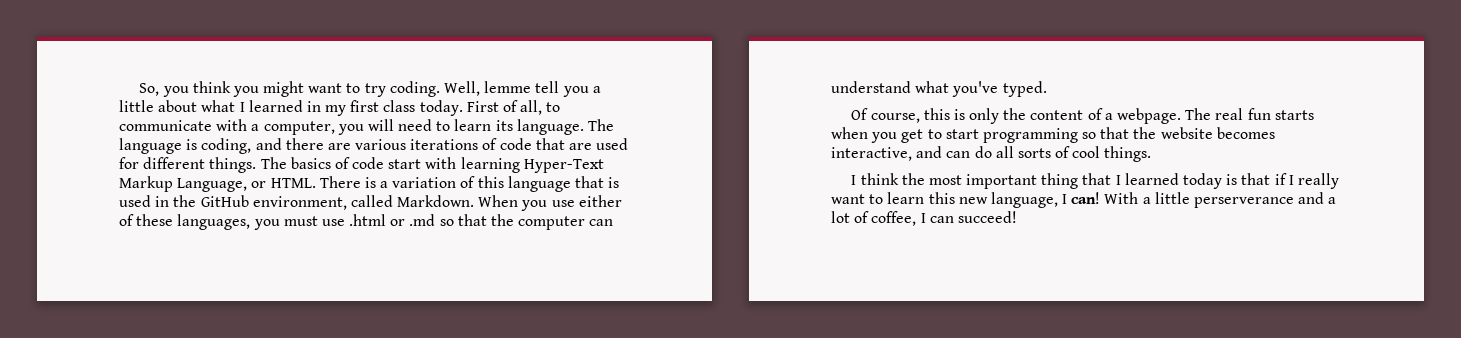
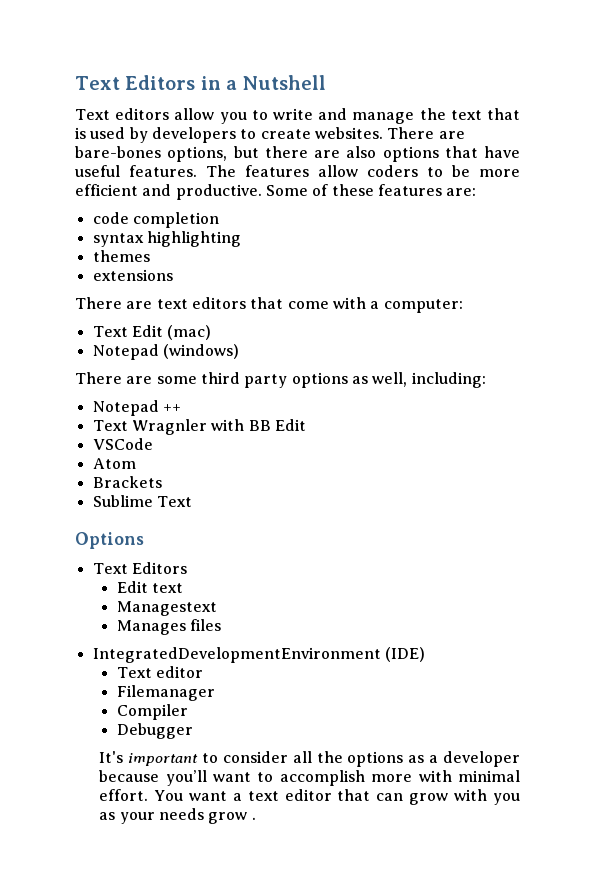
- So, you think you might want to try coding. Well, lemme tell you a little about what I learned in my first class today. First of all, to communicate with a computer, you will need to learn its language. The language is coding, and there are various iterations of code that are used for different things. The basics of code start with learning Hyper-Text Markup Language, or HTML. There is a variation of this language that is used in the GitHub environment, called Markdown. When you use either of these languages, you must use .html or .md so that the computer can understand what you've typed.
- Of course, this is only the content of a webpage. The real fun starts when you get to start programming so that the website becomes interactive, and can do all sorts of cool things.
- I think the most important thing that I learned today is that if I really want to learn this new language, I can! With a little perserverance and a lot of coffee, I can succeed!
+ Text Editors in a Nutshell
+ Text editors allow you to write and manage the text that is used by developers to create websites. There are bare-bones options, but there are also options that have useful features. The features allow coders to be more efficient and productive. Some of these features are:
+ code completion
+ syntax highlighting
+ themes
+ extensions
+ There are text editors that come with a computer:
+ Text Edit (mac)
+ Notepad (windows)
+ There are some third party options as well, including:
+ Notepad ++
+ Text Wragnler with BB Edit
+ VSCode
+ Atom
+ Brackets
+ Sublime Text
+ Options
+ Text Editors
+ Edit text
+ Managestext
+ Manages files
+ IntegratedDevelopmentEnvironment (IDE)
+ Text editor
+ Filemanager
+ Compiler
+ Debugger
+ It's important to consider all the options as a developer because you’ll want to accomplish more with minimal effort. You want a text editor that can grow with you as your needs grow .

